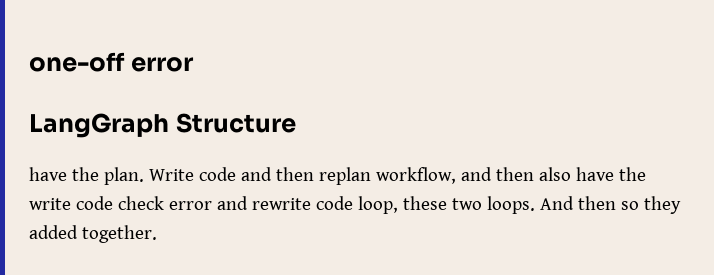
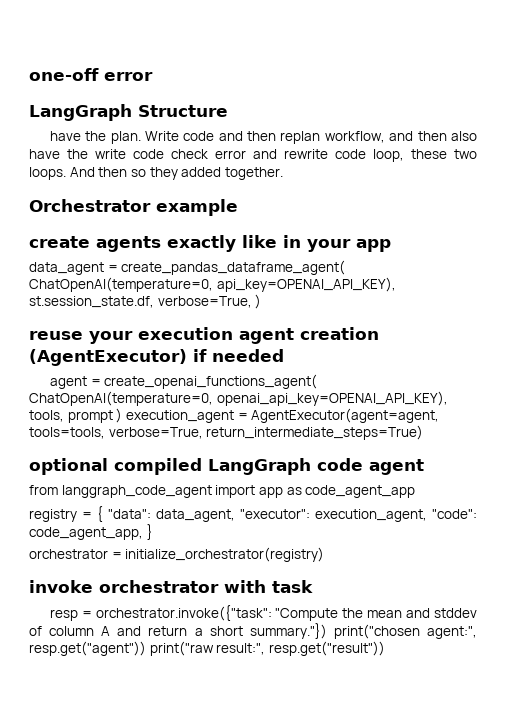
+ Orchestrator example
+ create agents exactly like in your app
+ data_agent = create_pandas_dataframe_agent( ChatOpenAI(temperature=0, api_key=OPENAI_API_KEY), st.session_state.df, verbose=True, )
+ reuse your execution agent creation (AgentExecutor) if needed
+ agent = create_openai_functions_agent( ChatOpenAI(temperature=0, openai_api_key=OPENAI_API_KEY), tools, prompt ) execution_agent = AgentExecutor(agent=agent, tools=tools, verbose=True, return_intermediate_steps=True)
+ optional compiled LangGraph code agent
+ from langgraph_code_agent import app as code_agent_app
+ registry = { "data": data_agent, "executor": execution_agent, "code": code_agent_app, }
+ orchestrator = initialize_orchestrator(registry)
+ invoke orchestrator with task
+ resp = orchestrator.invoke({"task": "Compute the mean and stddev of column A and return a short summary."}) print("chosen agent:", resp.get("agent")) print("raw result:", resp.get("result"))

